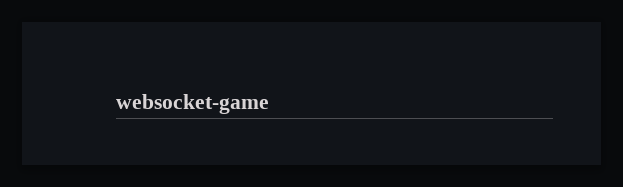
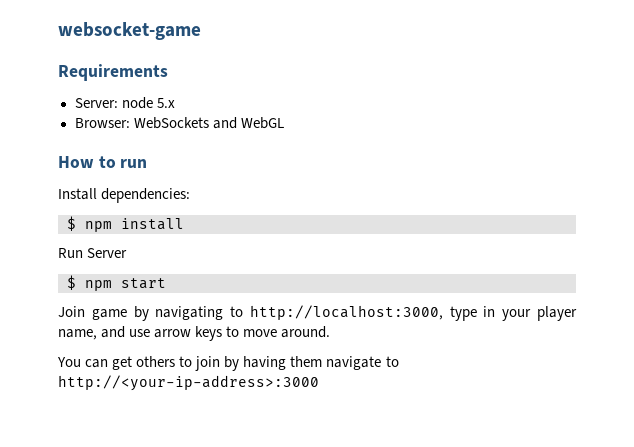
+ Requirements
+ Server: node 5.x
+ Browser: WebSockets and WebGL
+ How to run
+ Install dependencies:
+ $ npm install
+ Run Server
+ $ npm start
+ Join game by navigating to http://localhost:3000, type in your player name, and use arrow keys to move around.
+ You can get others to join by having them navigate to http://<your-ip-address>:3000

